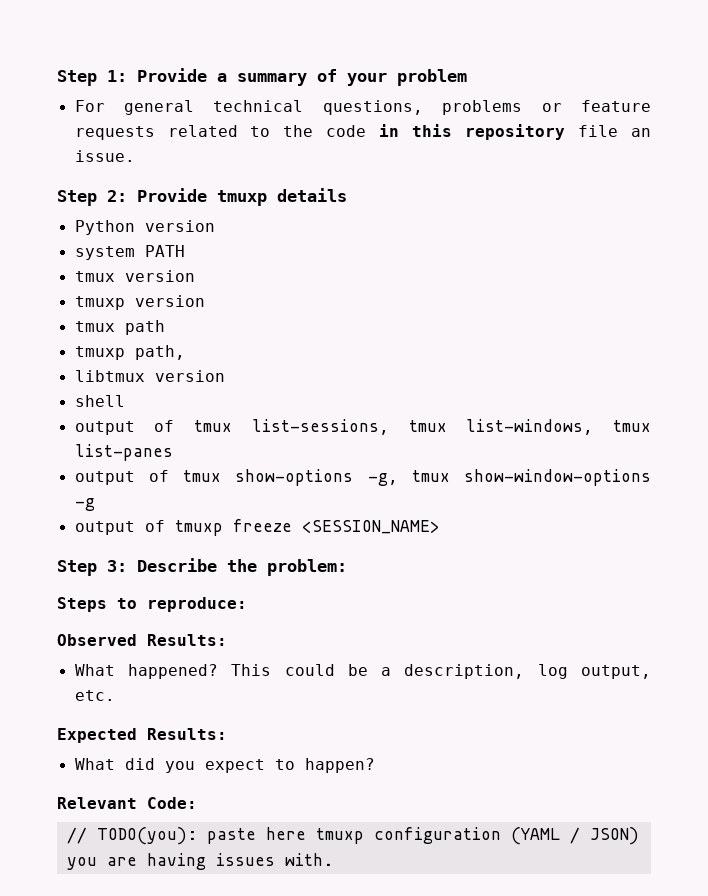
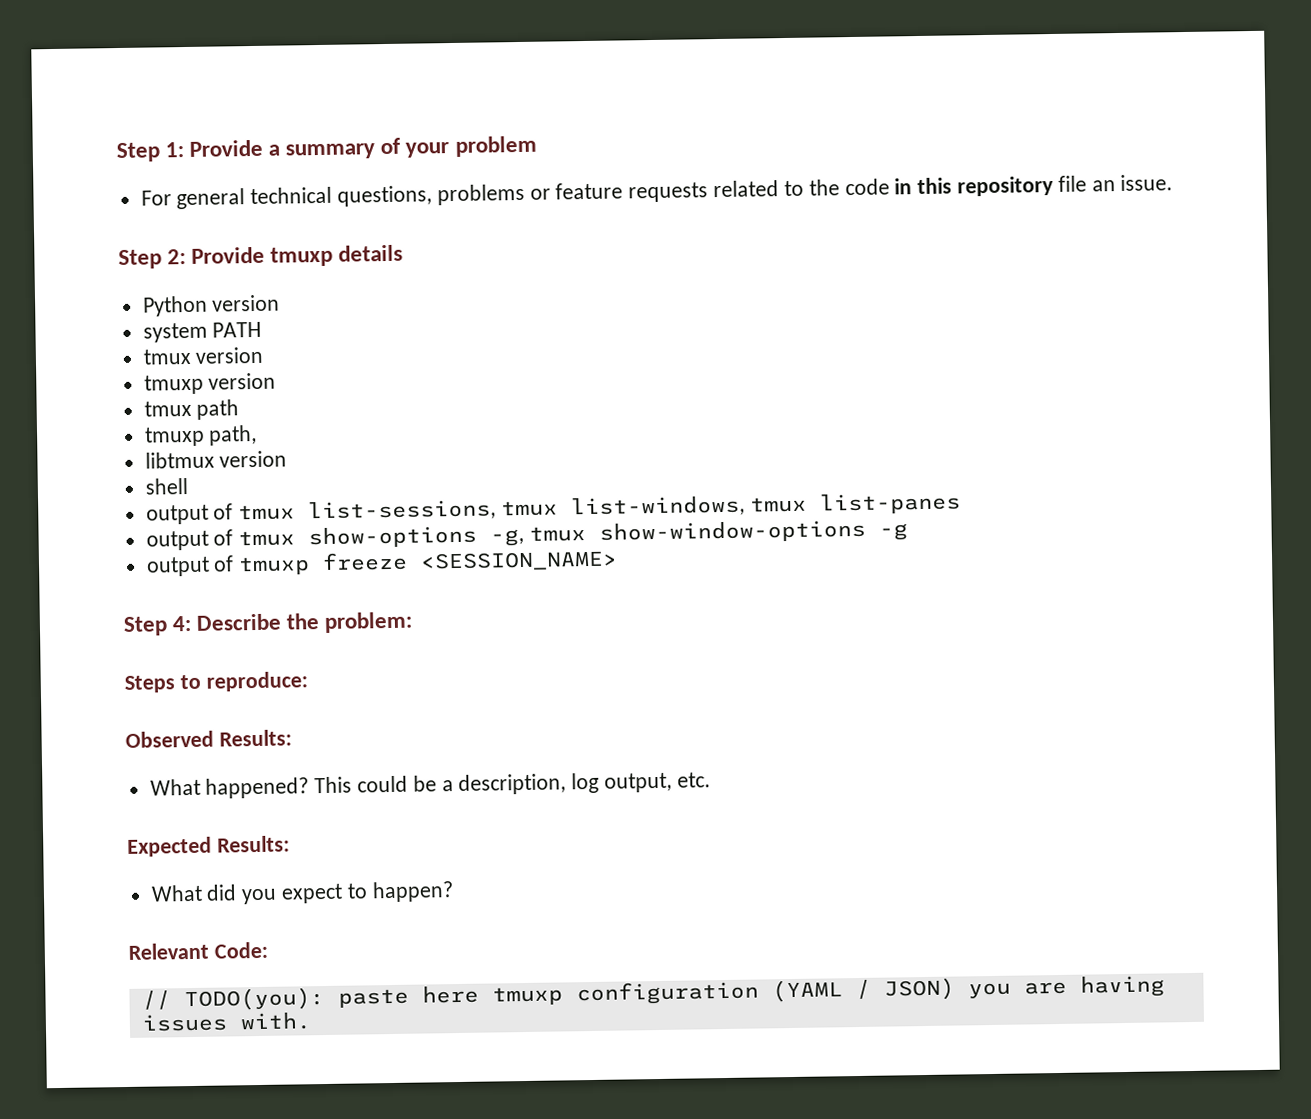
- Step 3: Describe the problem:
+ Step 4: Describe the problem:

